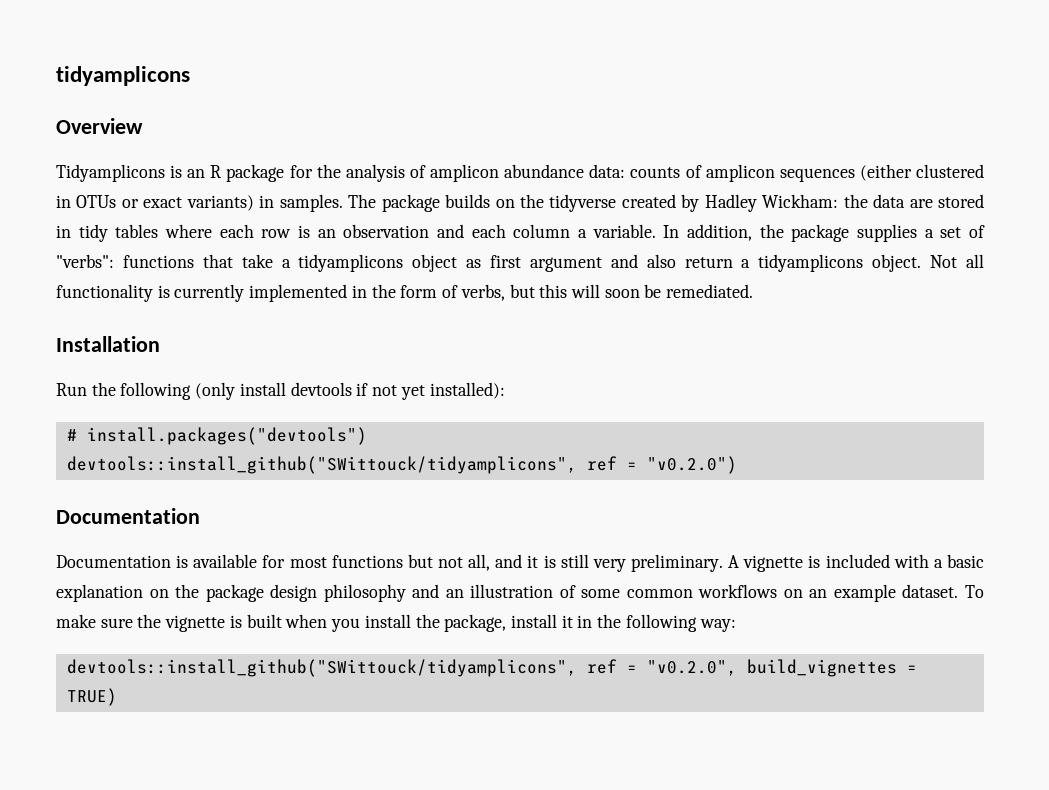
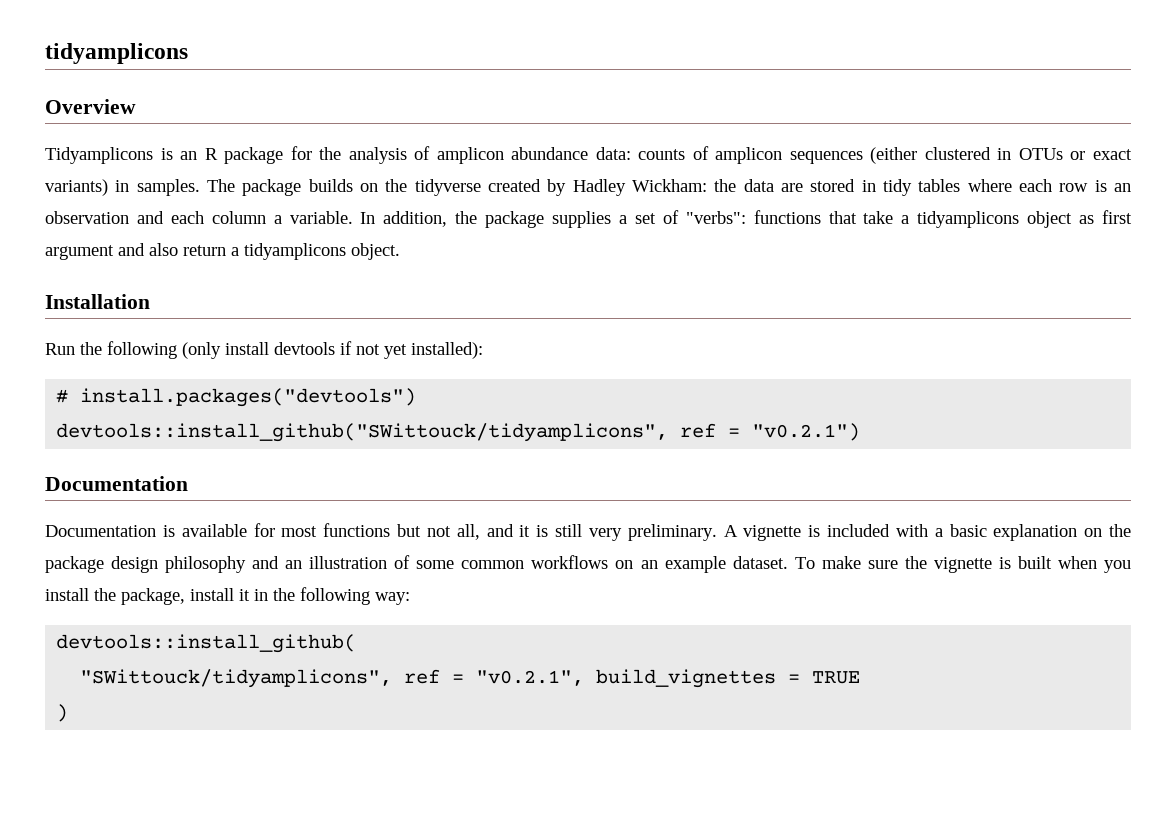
- Not all functionality is currently implemented in the form of verbs, but this will soon be remediated.
- devtools::install_github("SWittouck/tidyamplicons", ref = "v0.2.0")
+ devtools::install_github("SWittouck/tidyamplicons", ref = "v0.2.1")
- devtools::install_github("SWittouck/tidyamplicons", ref = "v0.2.0", build_vignettes = TRUE)
+ devtools::install_github(
+ "SWittouck/tidyamplicons", ref = "v0.2.1", build_vignettes = TRUE
+ )

